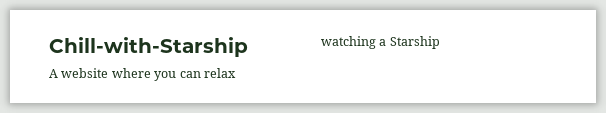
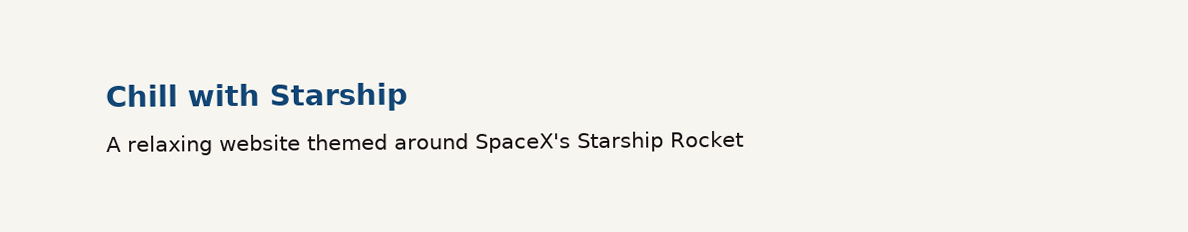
- Chill-with-Starship
- A website where you can relax watching a Starship
+ Chill with Starship
+ A relaxing website themed around SpaceX's Starship Rocket

